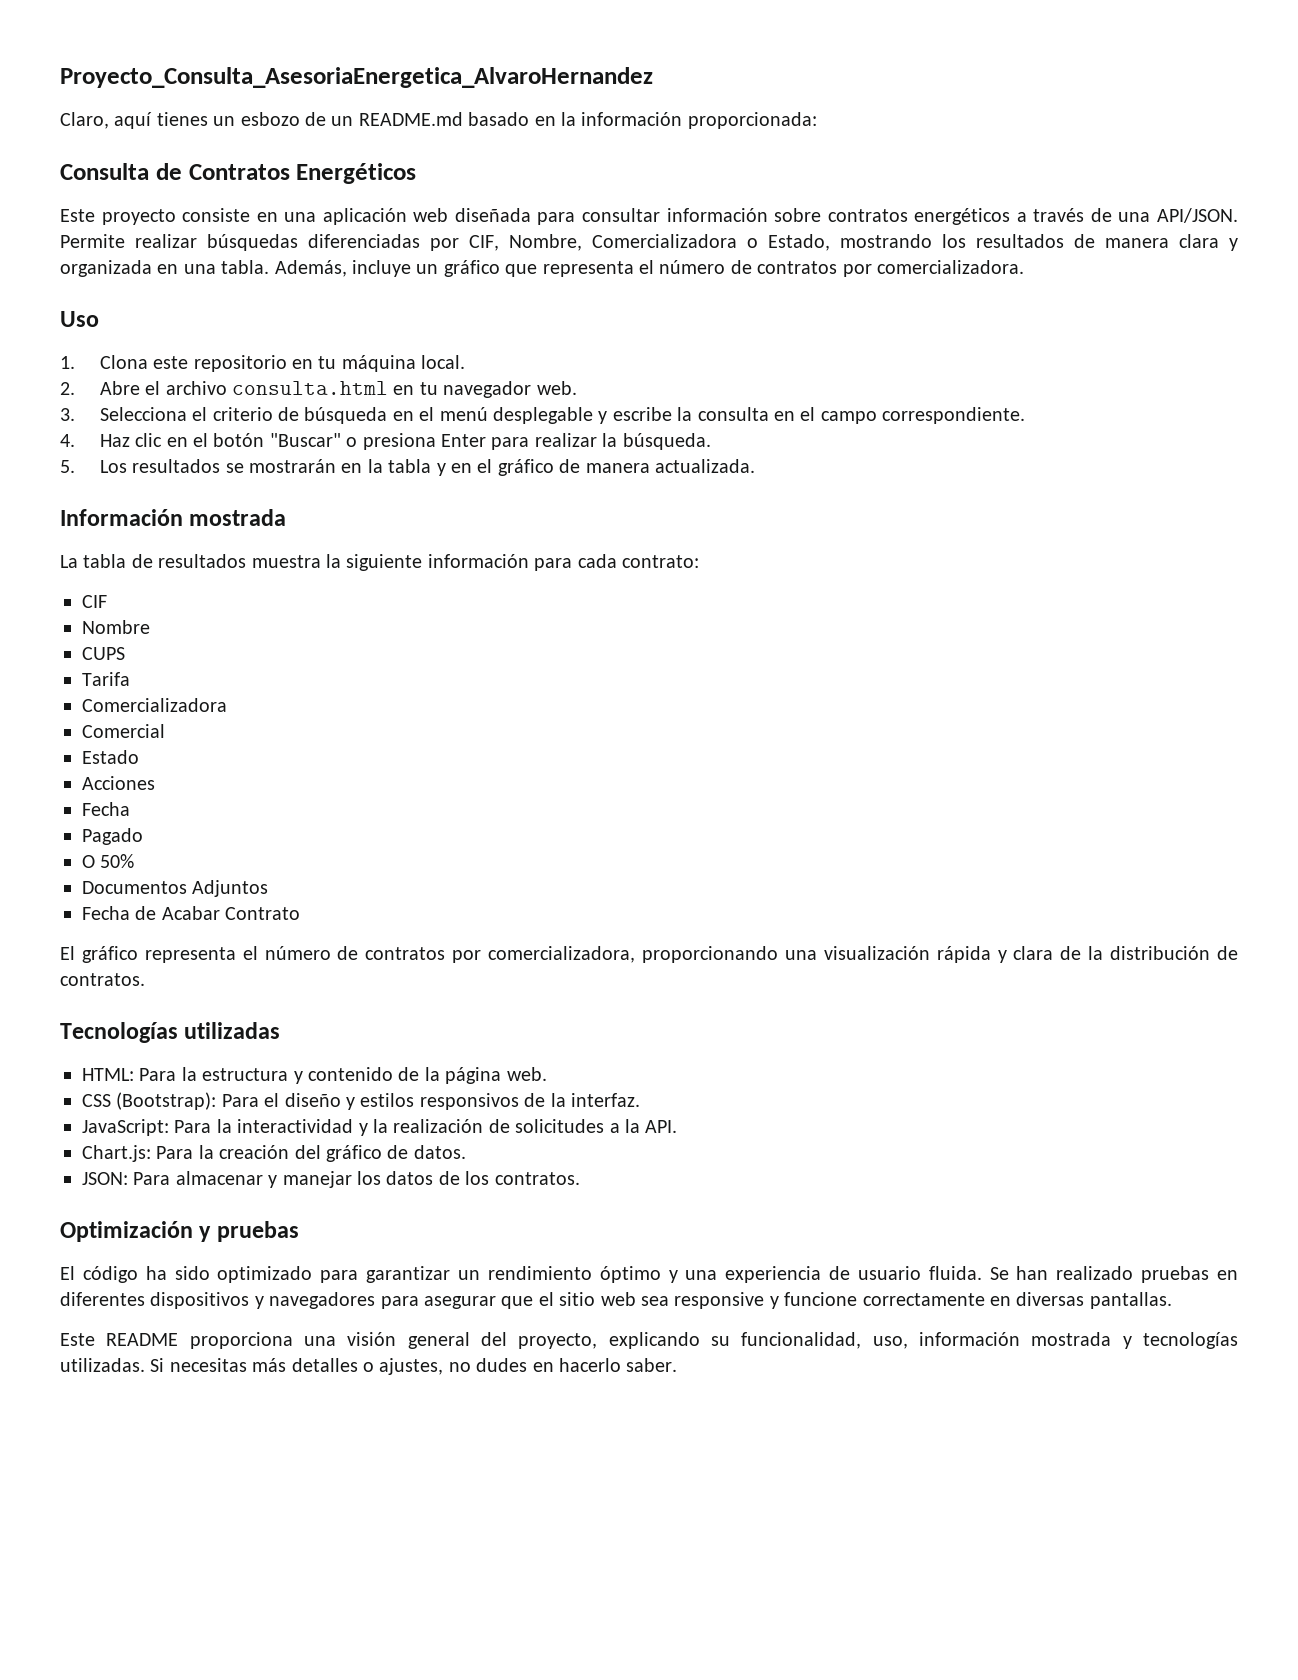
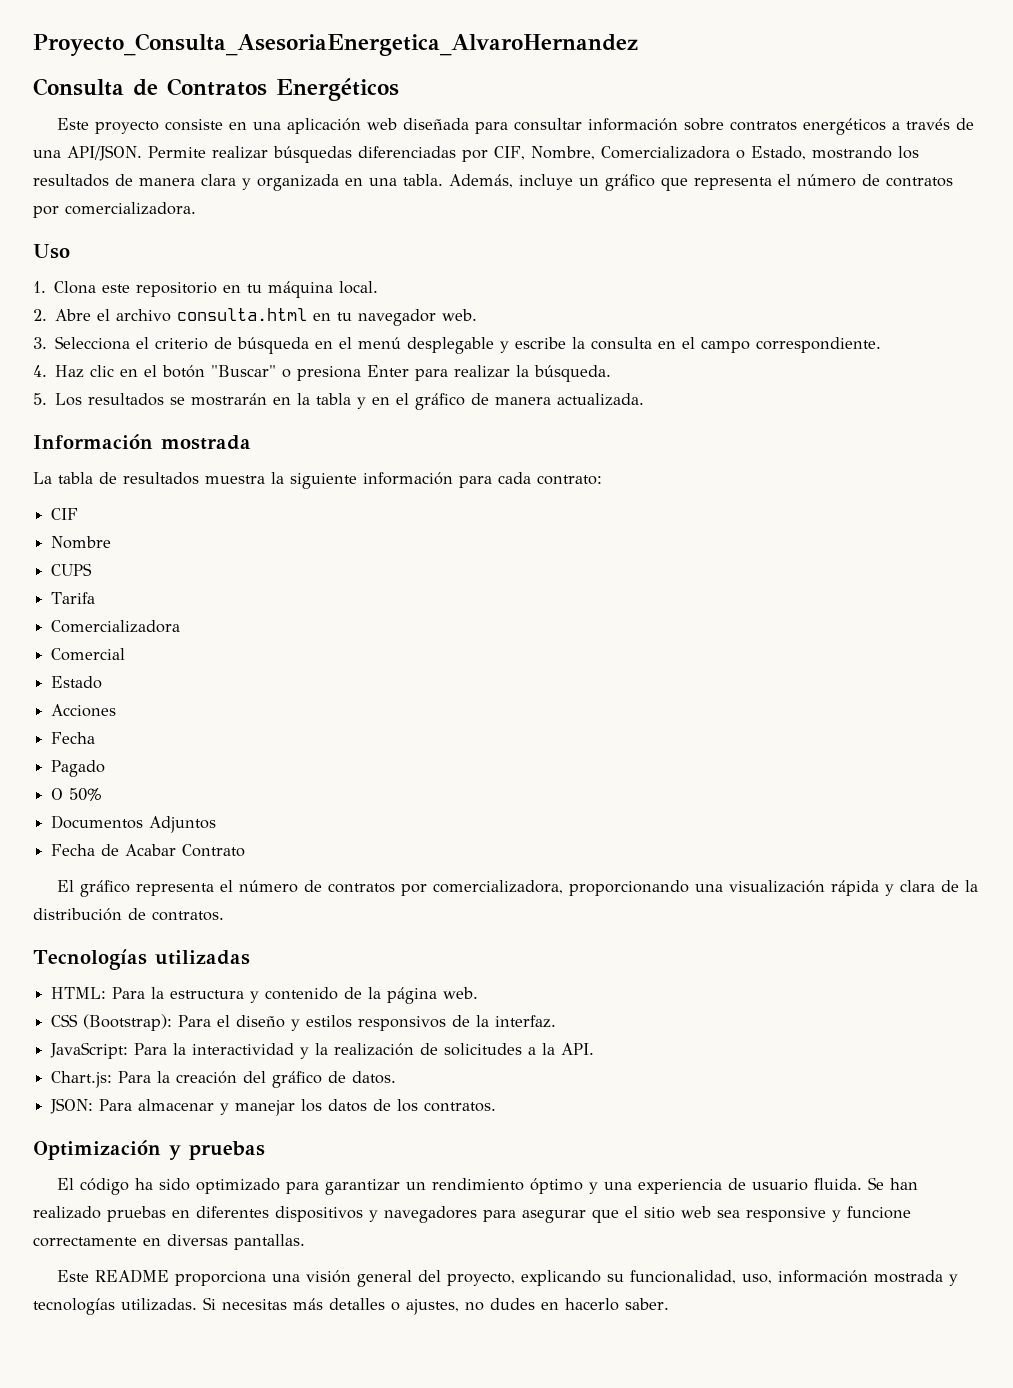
- Claro, aquí tienes un esbozo de un README.md basado en la información proporcionada:

